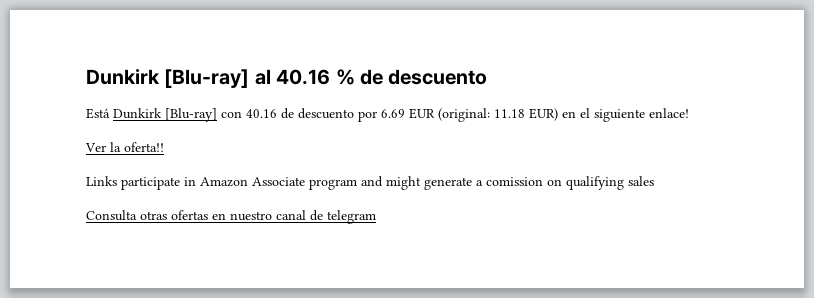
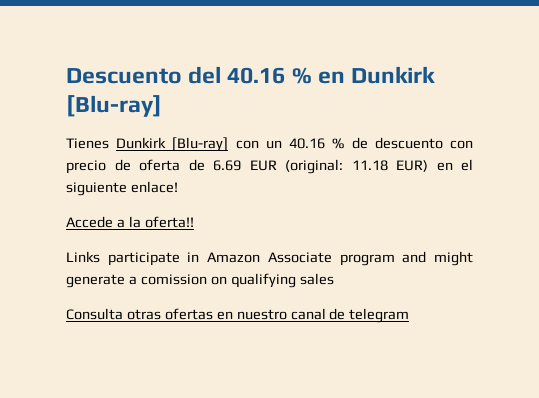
- Dunkirk [Blu-ray] al 40.16 % de descuento
- Está Dunkirk [Blu-ray] con 40.16 de descuento por 6.69 EUR (original: 11.18 EUR) en el siguiente enlace!
+ Descuento del 40.16 % en Dunkirk [Blu-ray]
+ Tienes Dunkirk [Blu-ray] con un 40.16 % de descuento con precio de oferta de 6.69 EUR (original: 11.18 EUR) en el siguiente enlace!
- Ver la oferta!!
+ Accede a la oferta!!

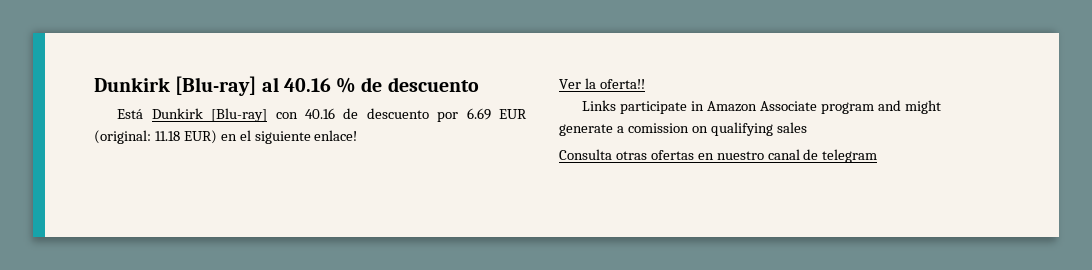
- Descuento del 40.16 % en Dunkirk [Blu-ray]
- Tienes Dunkirk [Blu-ray] con un 40.16 % de descuento con precio de oferta de 6.69 EUR (original: 11.18 EUR) en el siguiente enlace!
+ Dunkirk [Blu-ray] al 40.16 % de descuento
+ Está Dunkirk [Blu-ray] con 40.16 de descuento por 6.69 EUR (original: 11.18 EUR) en el siguiente enlace!
- Accede a la oferta!!
+ Ver la oferta!!

